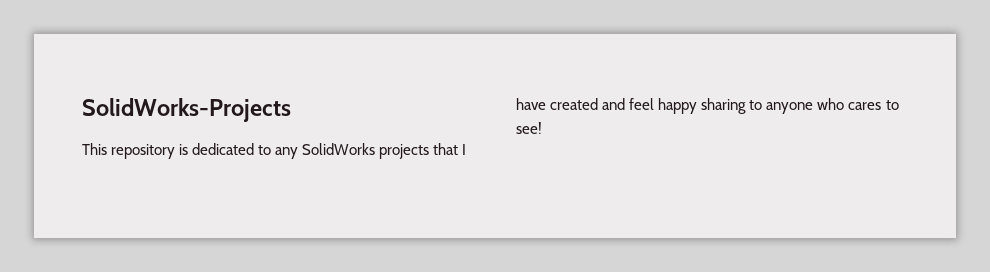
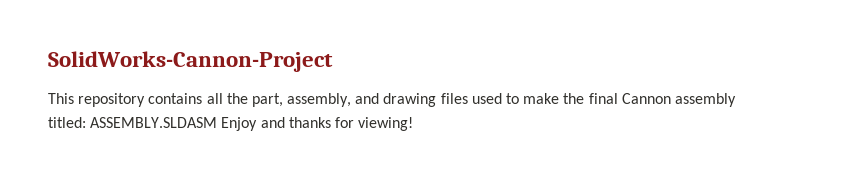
- SolidWorks-Projects
+ SolidWorks-Cannon-Project
- This repository is dedicated to any SolidWorks projects that I have created and feel happy sharing to anyone who cares to see!
+ This repository contains all the part, assembly, and drawing files used to make the final Cannon assembly titled: ASSEMBLY.SLDASM Enjoy and thanks for viewing!

